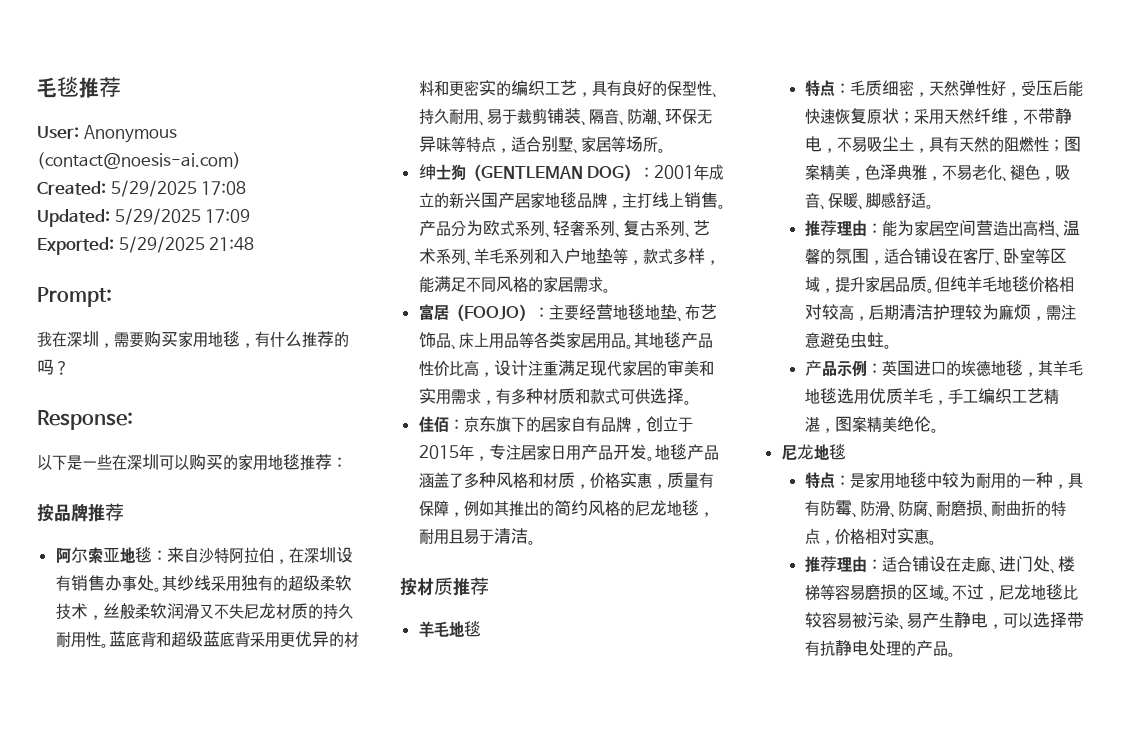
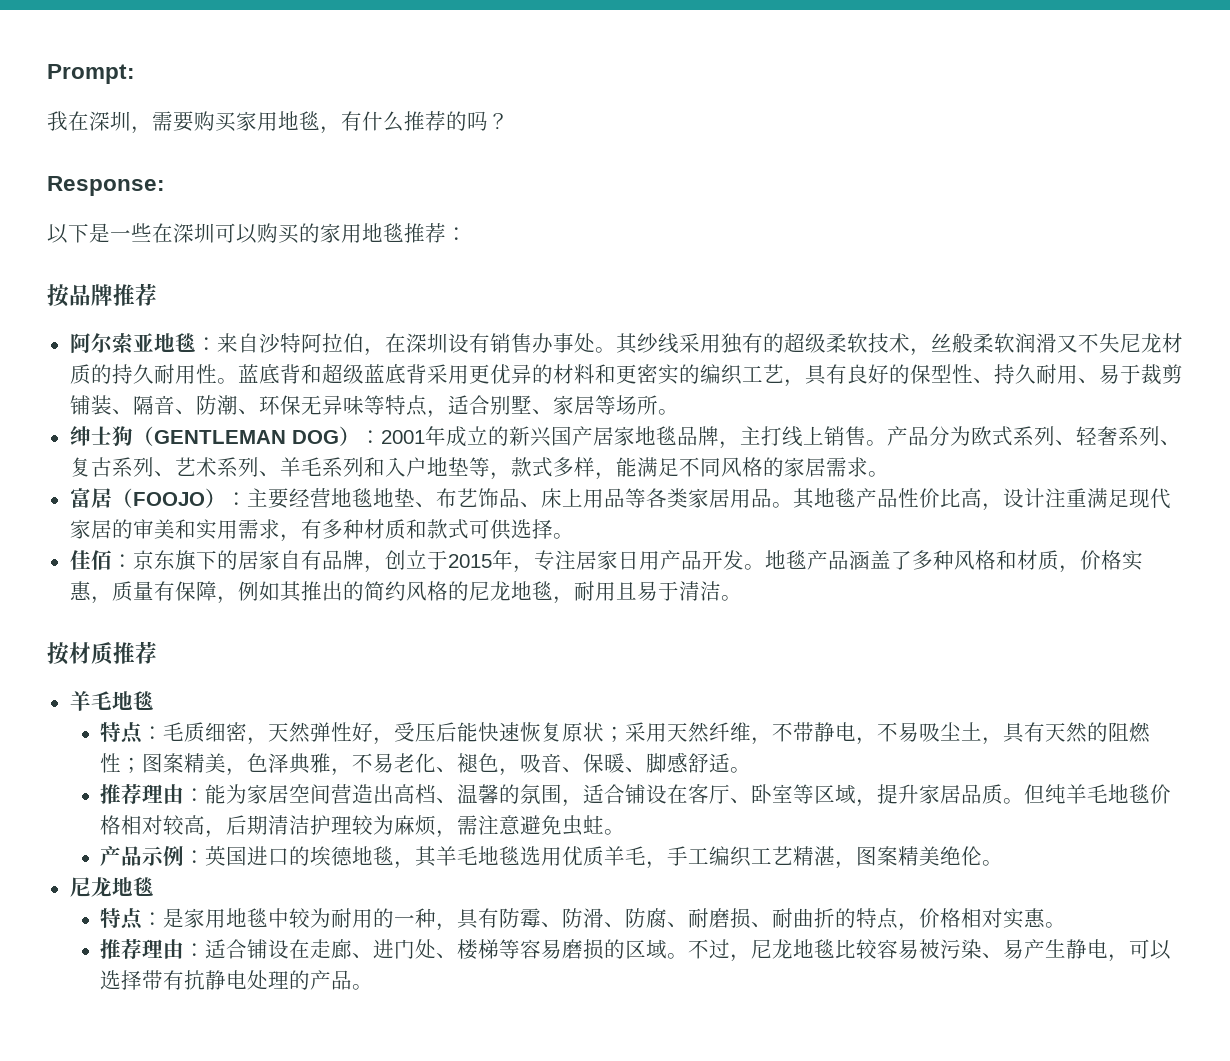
- 毛毯推荐
- User: Anonymous (contact@noesis-ai.com)
- Created: 5/29/2025 17:08
- Updated: 5/29/2025 17:09
- Exported: 5/29/2025 21:48

